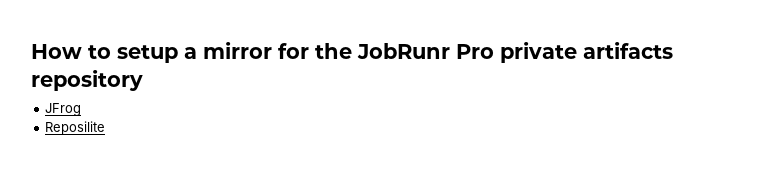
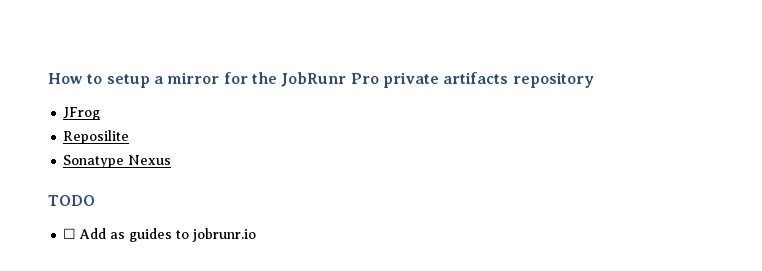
+ Sonatype Nexus
+ TODO
+ ☐ Add as guides to jobrunr.io

